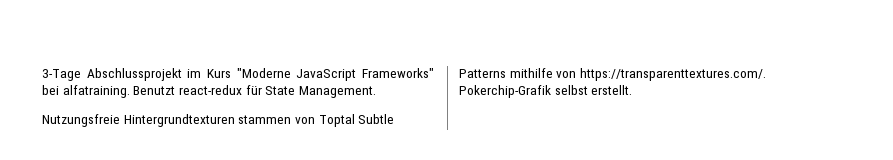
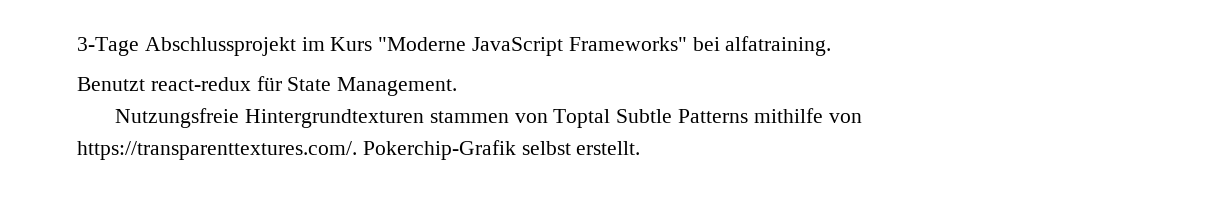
- 3-Tage Abschlussprojekt im Kurs "Moderne JavaScript Frameworks" bei alfatraining. Benutzt react-redux für State Management.
+ 3-Tage Abschlussprojekt im Kurs "Moderne JavaScript Frameworks" bei alfatraining.
+ Benutzt react-redux für State Management.

